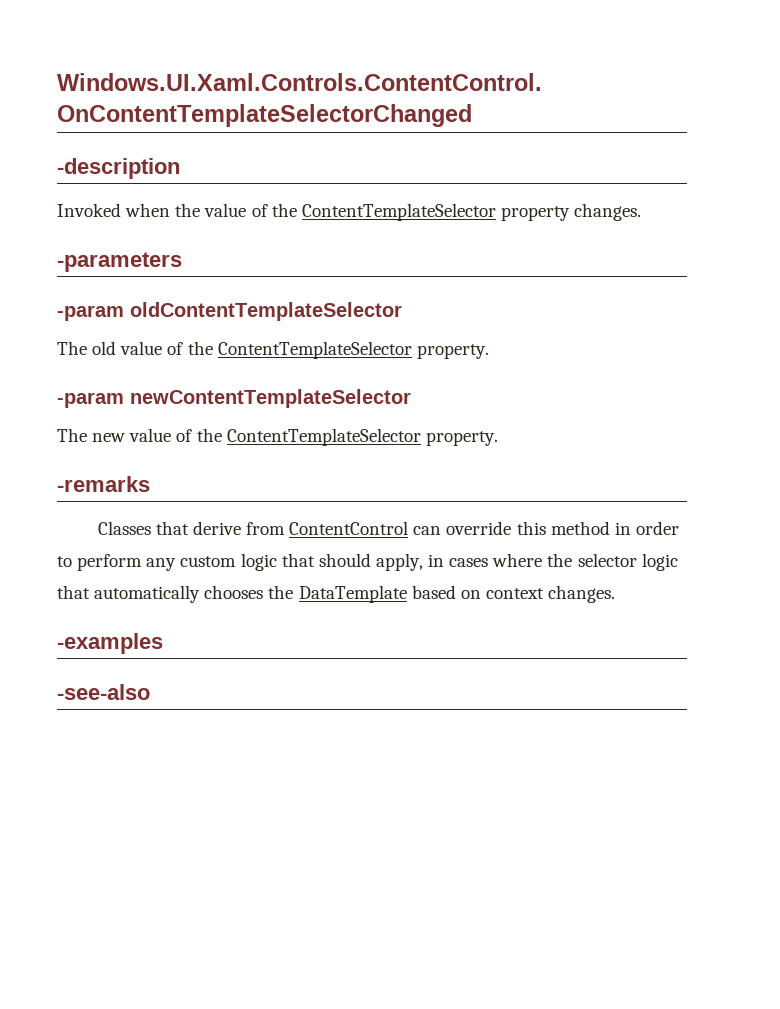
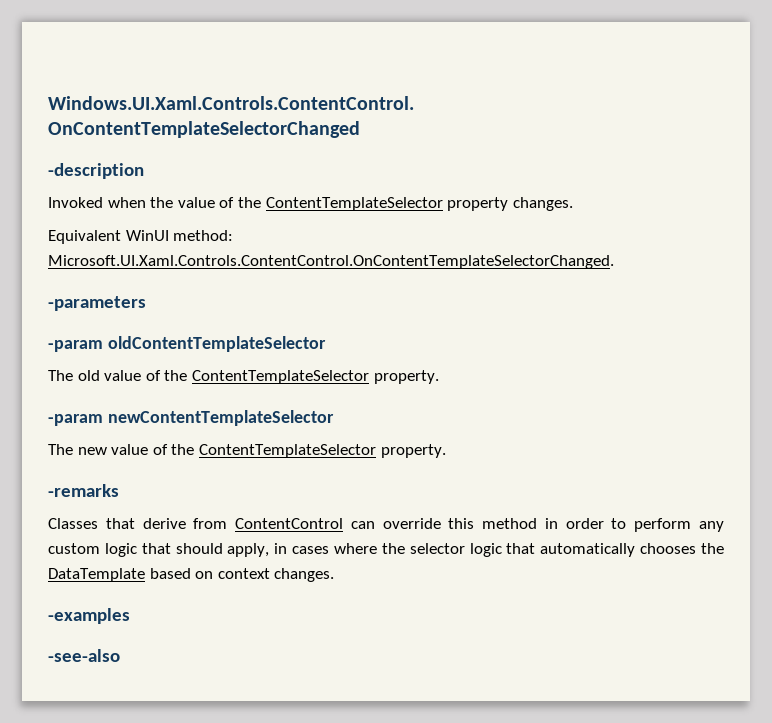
+ Equivalent WinUI method: Microsoft.UI.Xaml.Controls.ContentControl.OnContentTemplateSelectorChanged.

